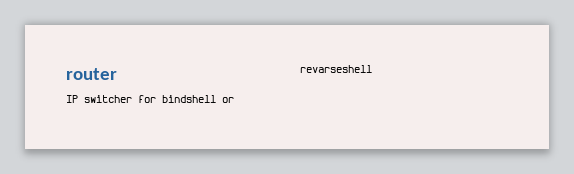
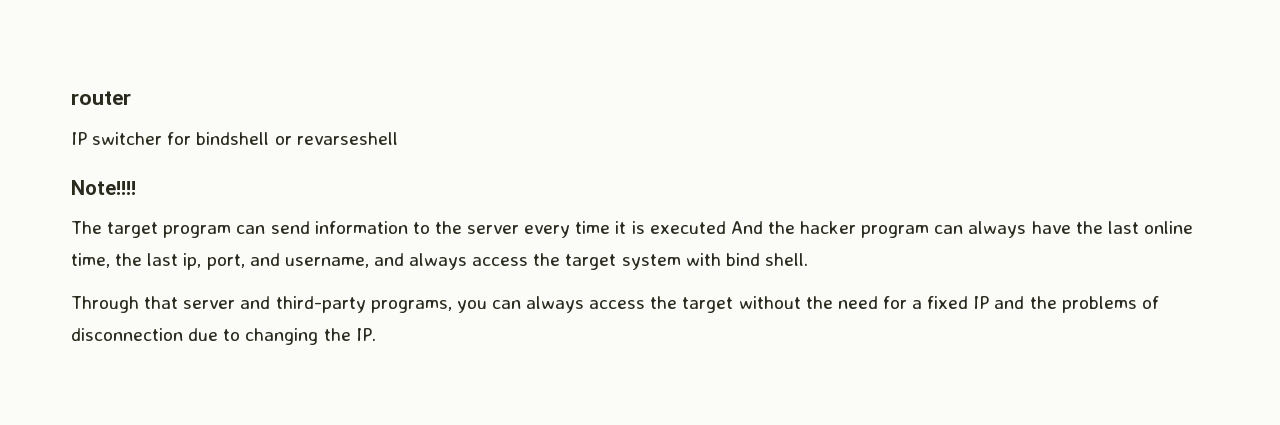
+ Note!!!!
+ The target program can send information to the server every time it is executed And the hacker program can always have the last online time, the last ip, port, and username, and always access the target system with bind shell.
+ Through that server and third-party programs, you can always access the target without the need for a fixed IP and the problems of disconnection due to changing the IP.

